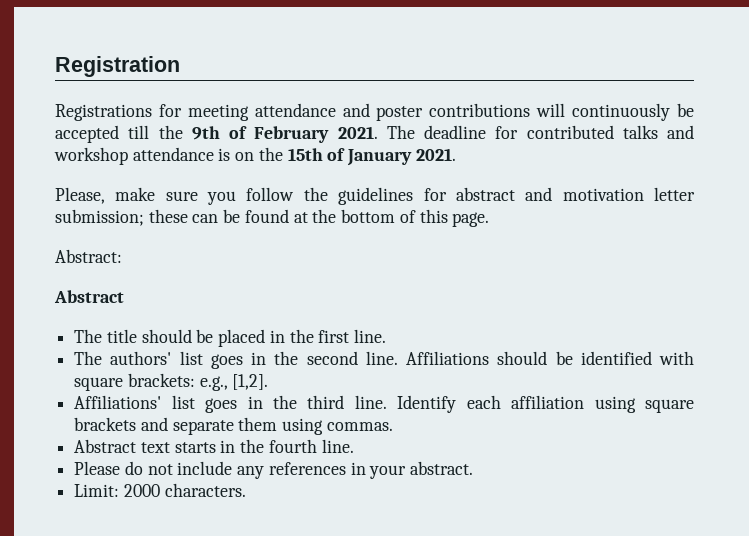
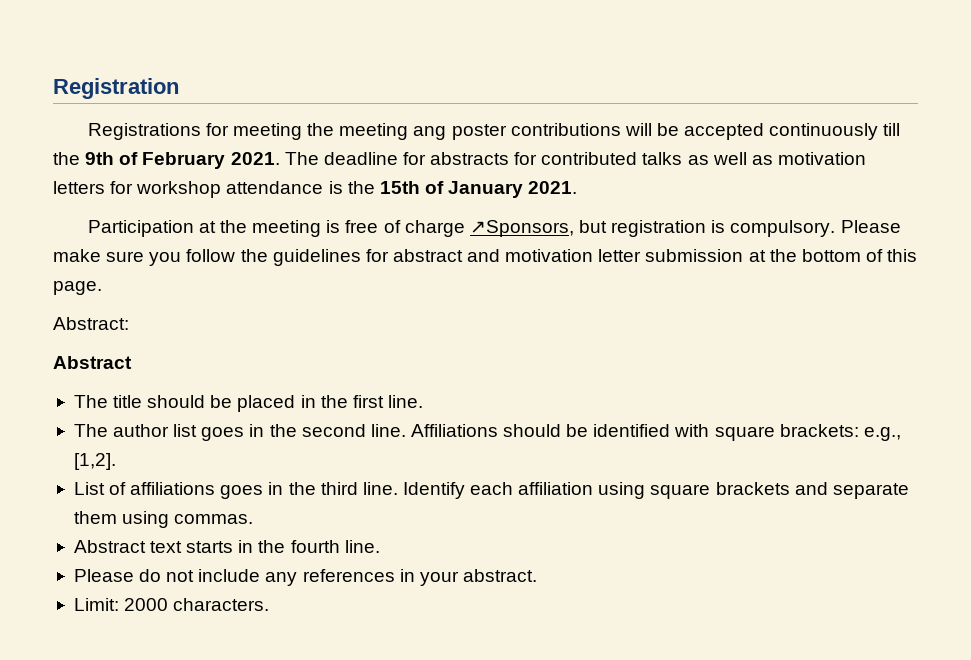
- Registrations for meeting attendance and poster contributions will continuously be accepted till the 9th of February 2021.
+ Registrations for meeting the meeting ang poster contributions will be accepted continuously till the 9th of February 2021.
- The deadline for contributed talks and workshop attendance is on the 15th of January 2021.
+ The deadline for abstracts for contributed talks as well as motivation letters for workshop attendance is the 15th of January 2021.
- Please, make sure you follow the guidelines for abstract and motivation letter submission; these can be found at the bottom of this page.
+ Participation at the meeting is free of charge ↗Sponsors, but registration is compulsory. Please make sure you follow the guidelines for abstract and motivation letter submission at the bottom of this page.
- The authors' list goes in the second line.
+ The author list goes in the second line.
- Affiliations' list goes in the third line.
+ List of affiliations goes in the third line.

